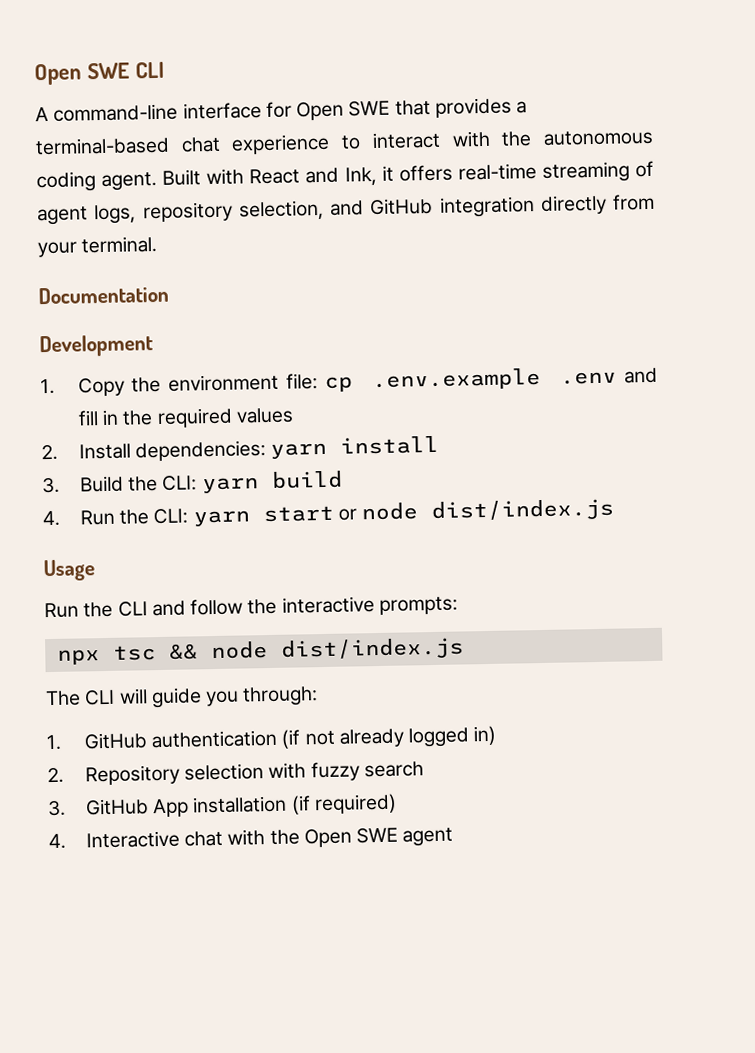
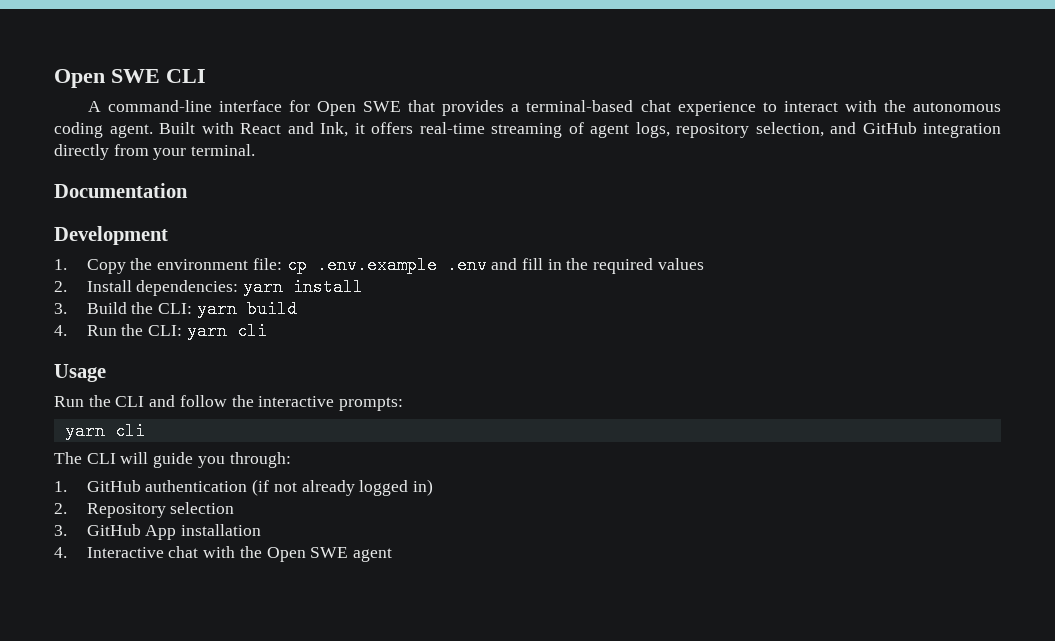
- 4. Run the CLI: yarn start or node dist/index.js
+ 4. Run the CLI: yarn cli
  Run the CLI and follow the interactive prompts:
- npx tsc && node dist/index.js
+ yarn cli
- 2. Repository selection with fuzzy search
+ 2. Repository selection
- 3. GitHub App installation (if required)
+ 3. GitHub App installation

